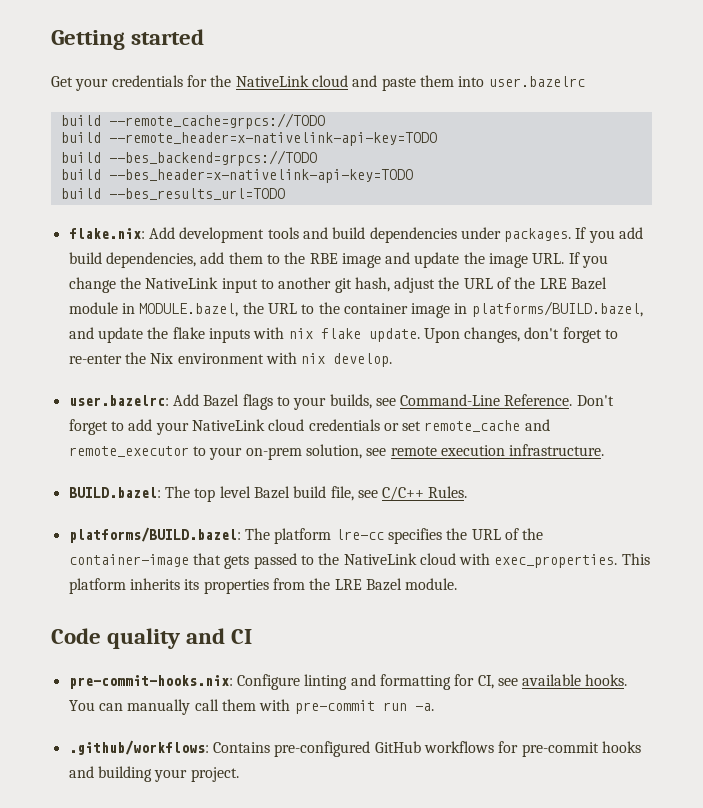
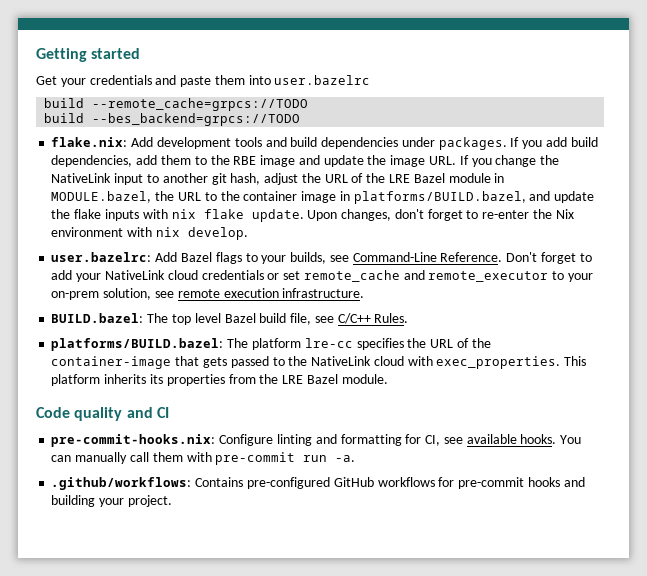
- Get your credentials for the NativeLink cloud and paste them into user.bazelrc
+ Get your credentials and paste them into user.bazelrc
- build --remote_header=x-nativelink-api-key=TODO
- build --bes_header=x-nativelink-api-key=TODO
- build --bes_results_url=TODO

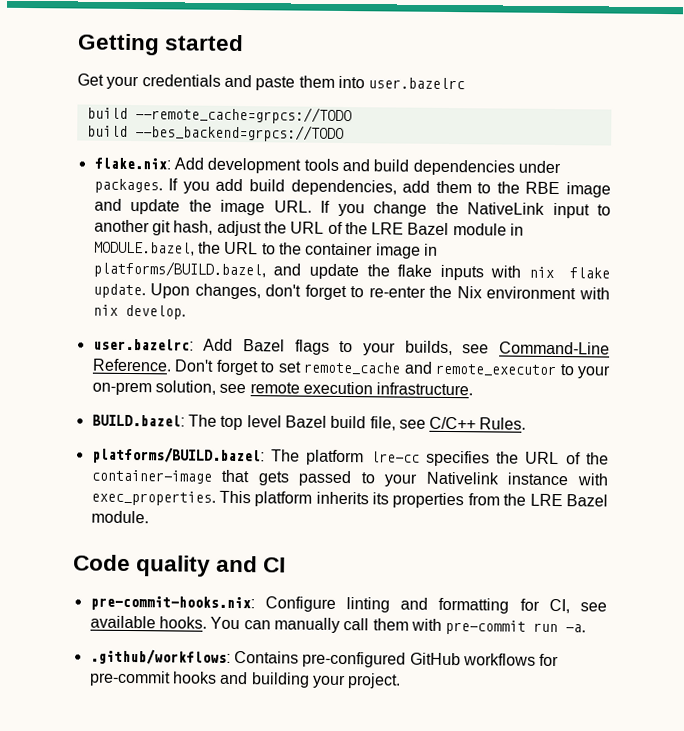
- Don't forget to add your NativeLink cloud credentials or set remote_cache and remote_executor to your on-prem solution, see remote execution infrastructure.
+ Don't forget to set remote_cache and remote_executor to your on-prem solution, see remote execution infrastructure.
- platforms/BUILD.bazel: The platform lre-cc specifies the URL of the container-image that gets passed to the NativeLink cloud with exec_properties.
+ platforms/BUILD.bazel: The platform lre-cc specifies the URL of the container-image that gets passed to your Nativelink instance with exec_properties.

